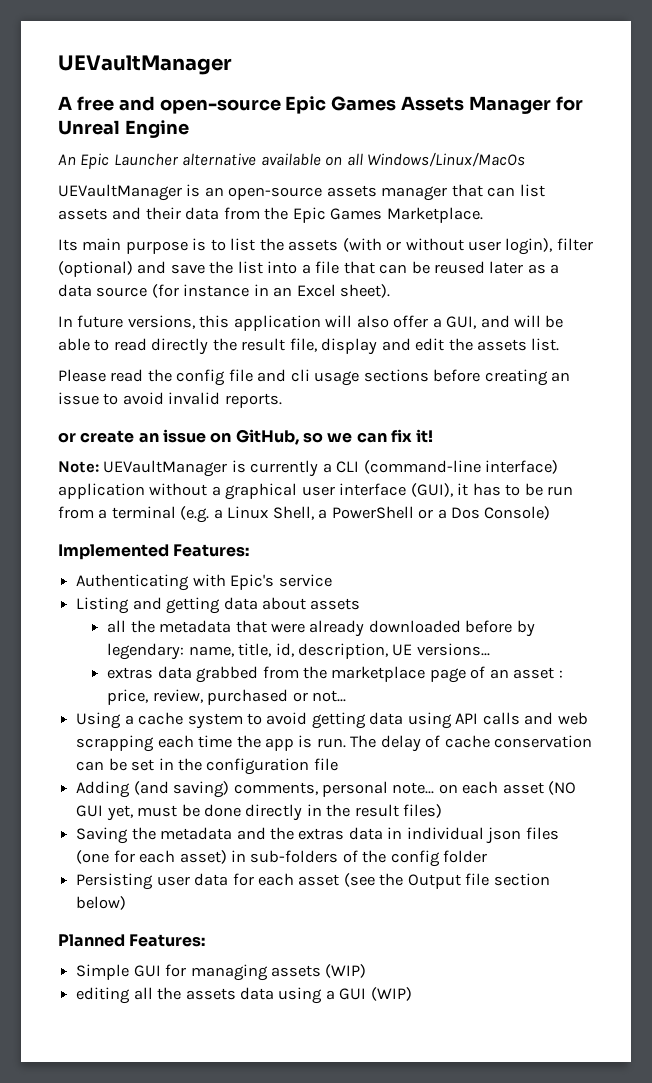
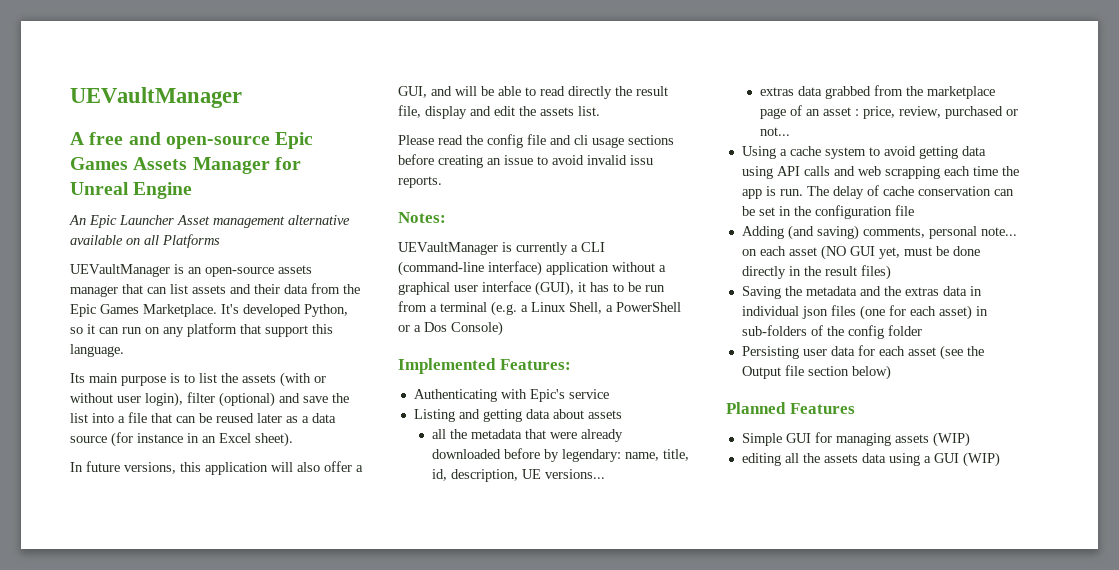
- An Epic Launcher alternative available on all Windows/Linux/MacOs
+ An Epic Launcher Asset management alternative available on all Platforms
+ It's developed Python, so it can run on any platform that support this language.
- Please read the config file and cli usage sections before creating an issue to avoid invalid reports.
+ Please read the config file and cli usage sections before creating an issue to avoid invalid issu reports.
- or create an issue on GitHub, so we can fix it!
- Note: UEVaultManager is currently a CLI (command-line interface) application without a graphical user interface (GUI), it has to be run from a terminal (e.g. a Linux Shell, a PowerShell or a Dos Console)
+ Notes:
+ UEVaultManager is currently a CLI (command-line interface) application without a graphical user interface (GUI), it has to be run from a terminal (e.g. a Linux Shell, a PowerShell or a Dos Console)
- Planned Features:
+ Planned Features

